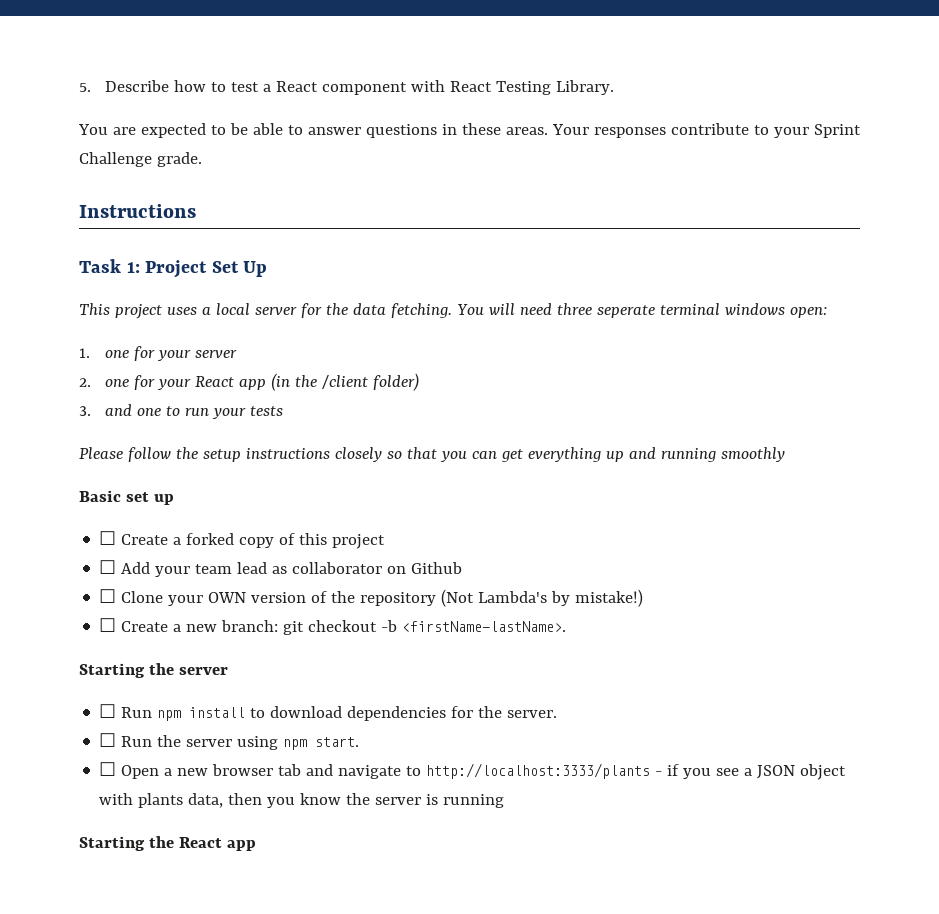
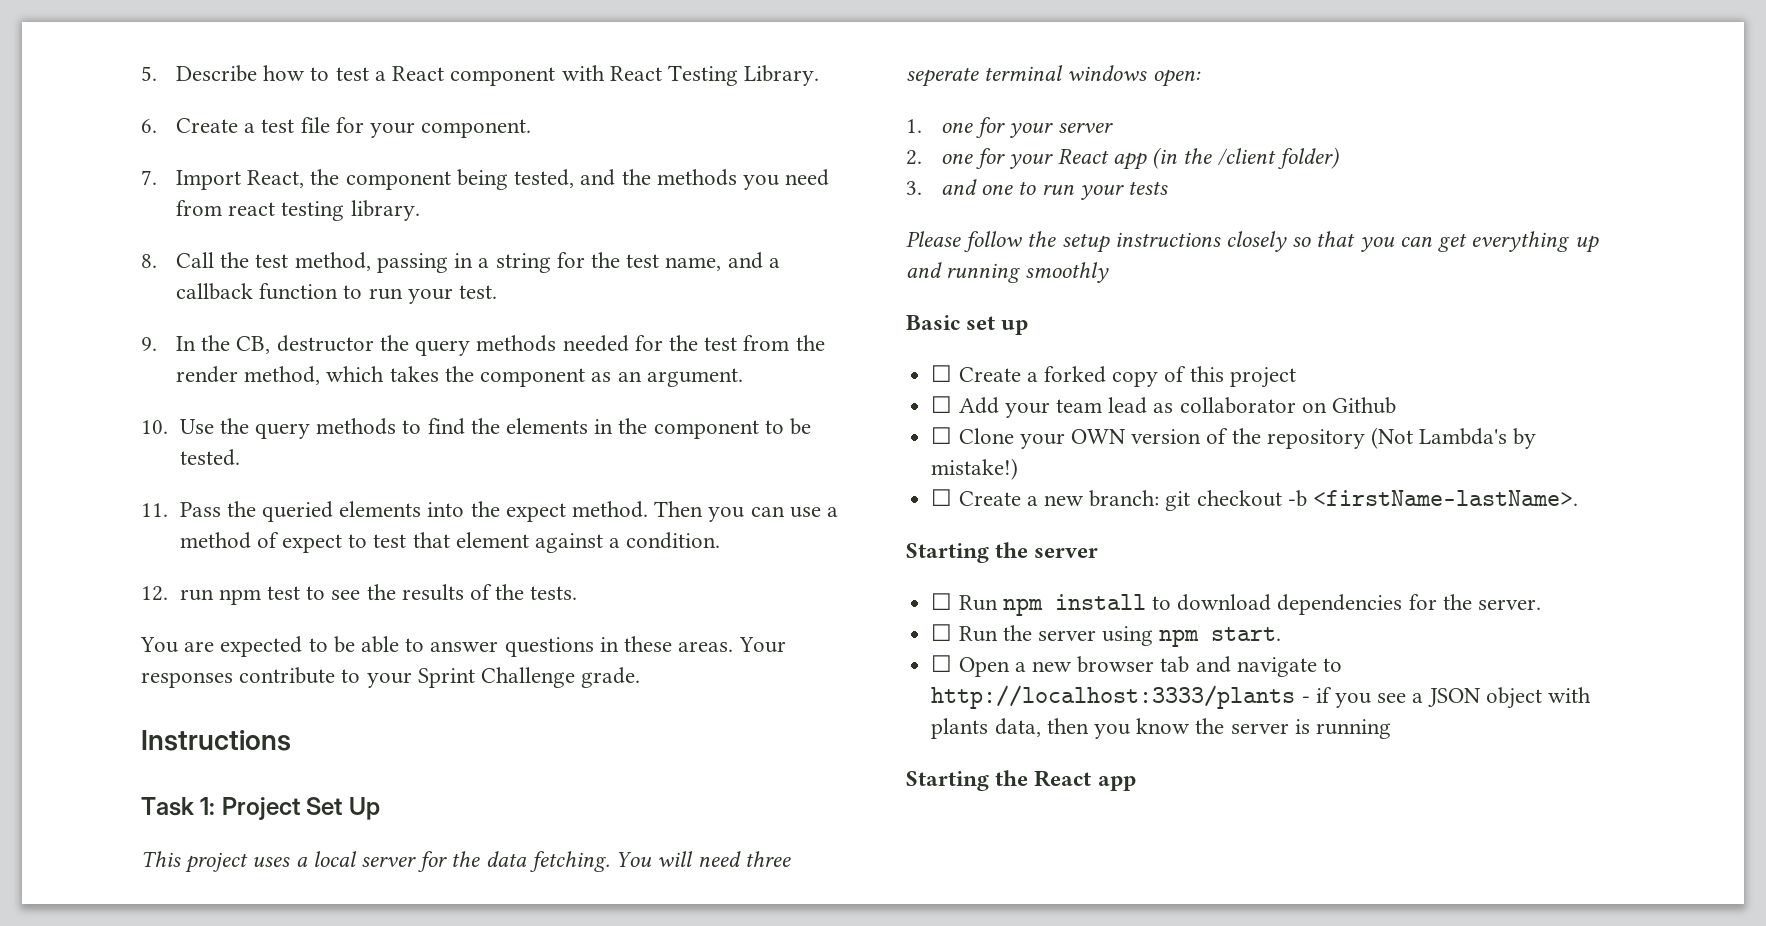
+ 6. Create a test file for your component.
+ 7. Import React, the component being tested, and the methods you need from react testing library.
+ 8. Call the test method, passing in a string for the test name, and a callback function to run your test.
+ 9. In the CB, destructor the query methods needed for the test from the render method, which takes the component as an argument.
+ 10. Use the query methods to find the elements in the component to be tested.
+ 11. Pass the queried elements into the expect method. Then you can use a method of expect to test that element against a condition.
+ 12. run npm test to see the results of the tests.

